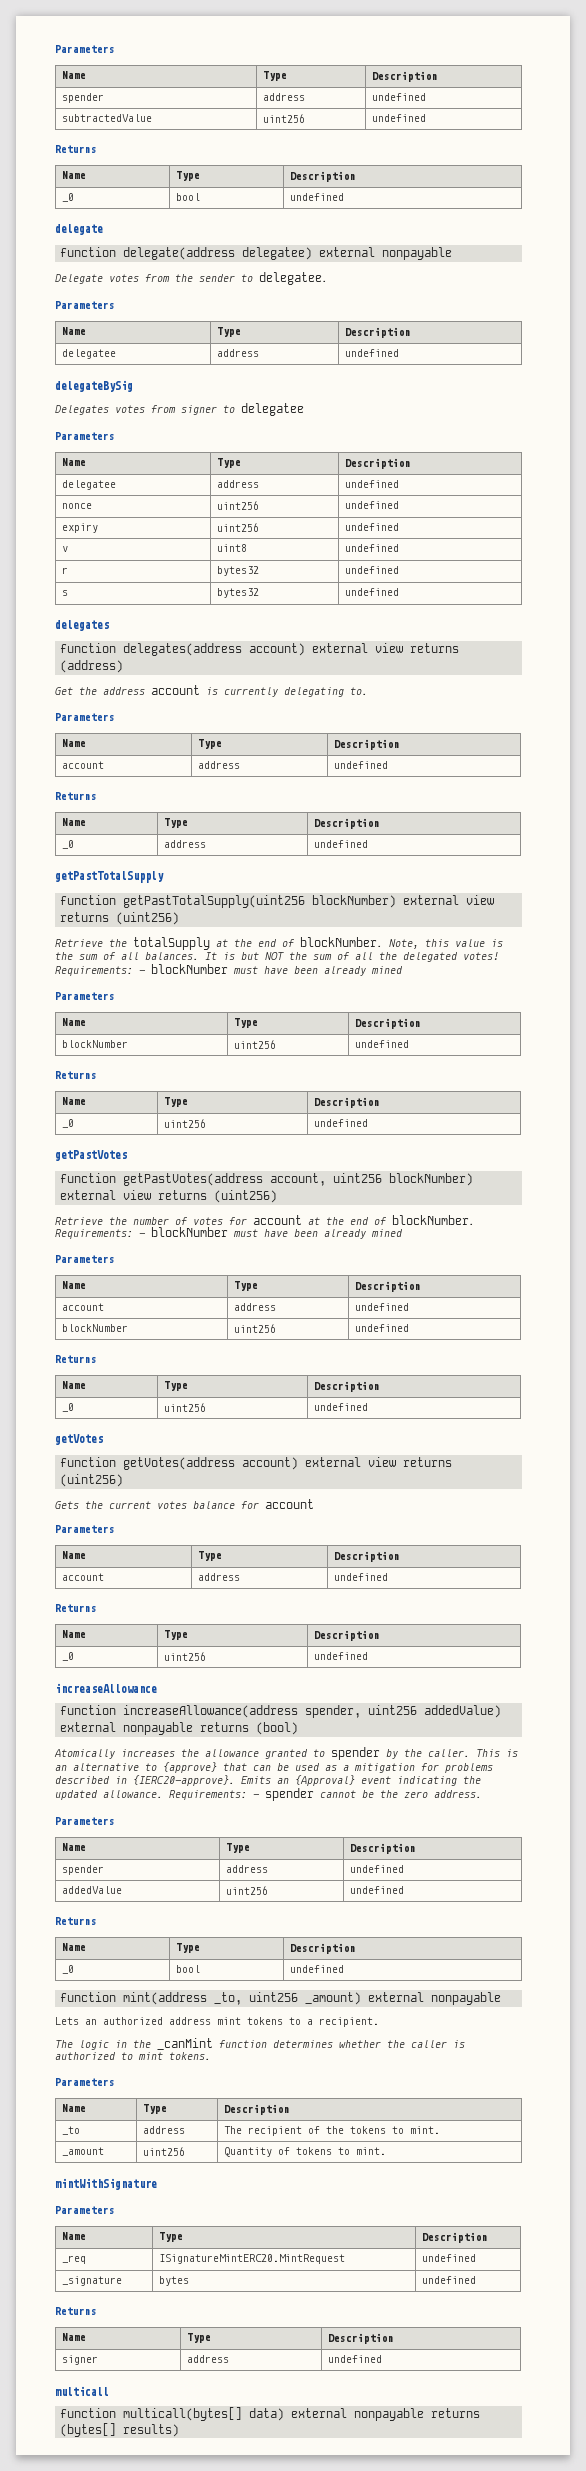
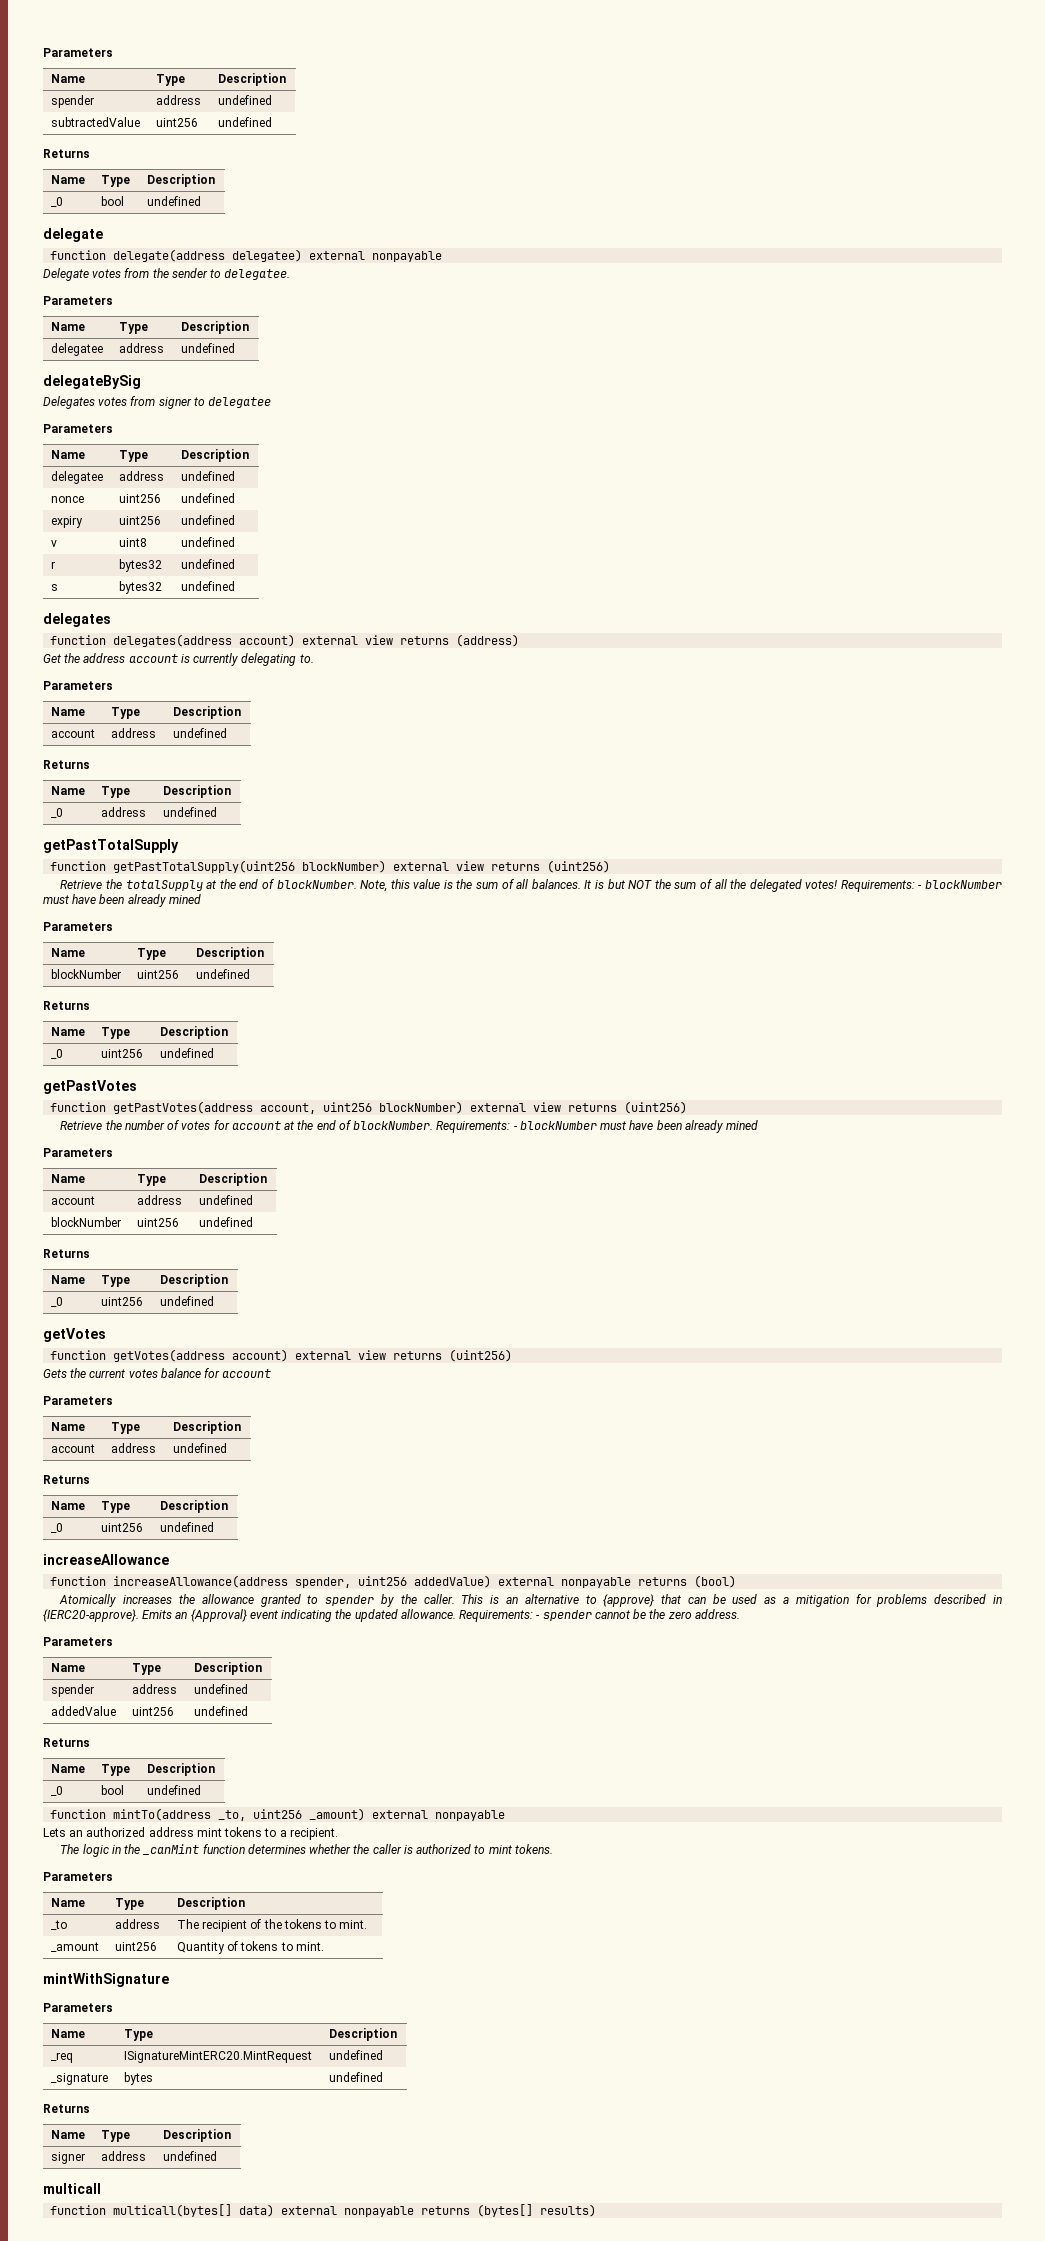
- function mint(address _to, uint256 _amount) external nonpayable
+ function mintTo(address _to, uint256 _amount) external nonpayable

